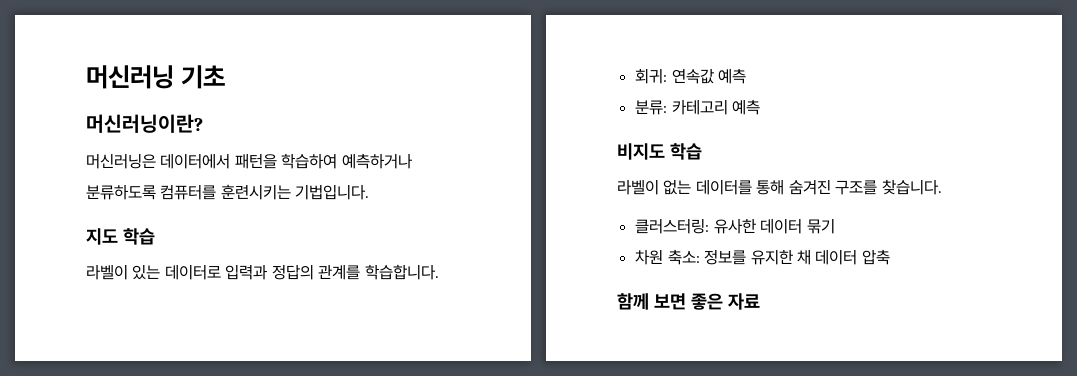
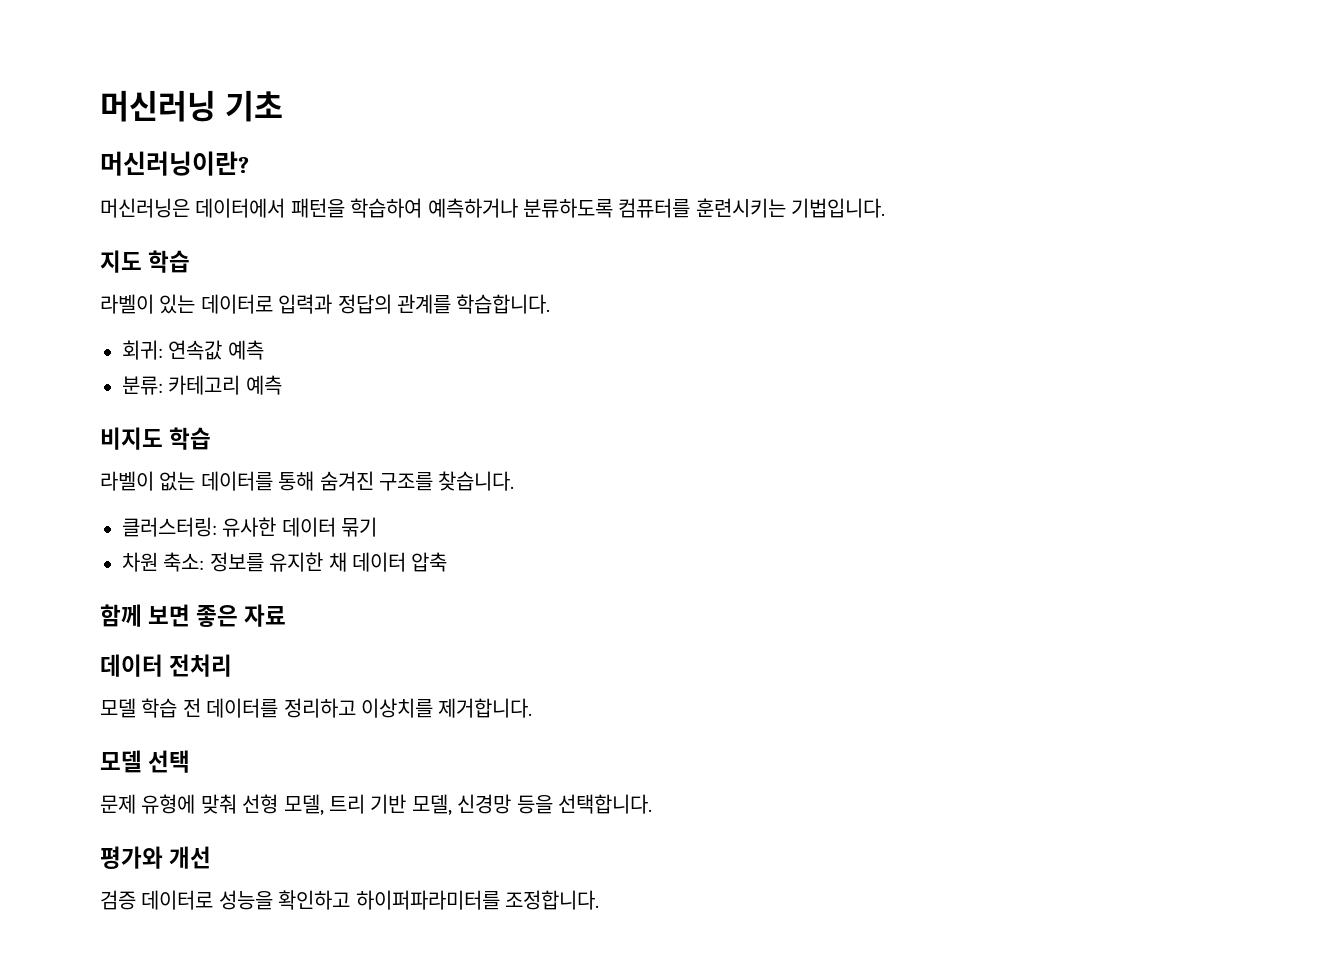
+ 데이터 전처리
+ 모델 학습 전 데이터를 정리하고 이상치를 제거합니다.
+ 모델 선택
+ 문제 유형에 맞춰 선형 모델, 트리 기반 모델, 신경망 등을 선택합니다.
+ 평가와 개선
+ 검증 데이터로 성능을 확인하고 하이퍼파라미터를 조정합니다.

